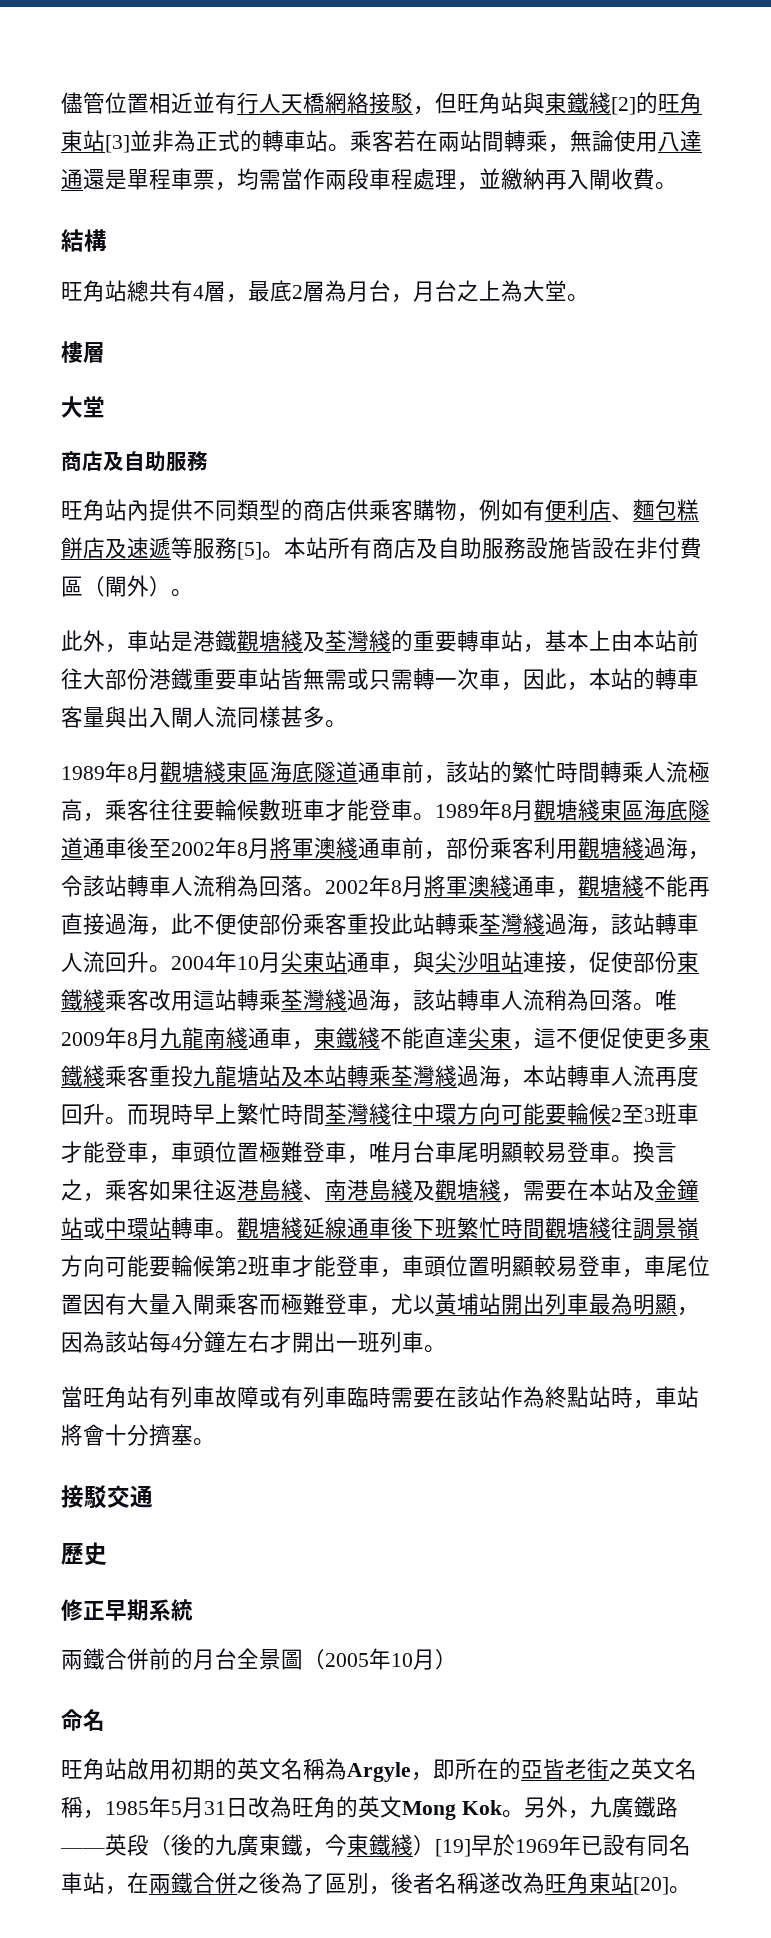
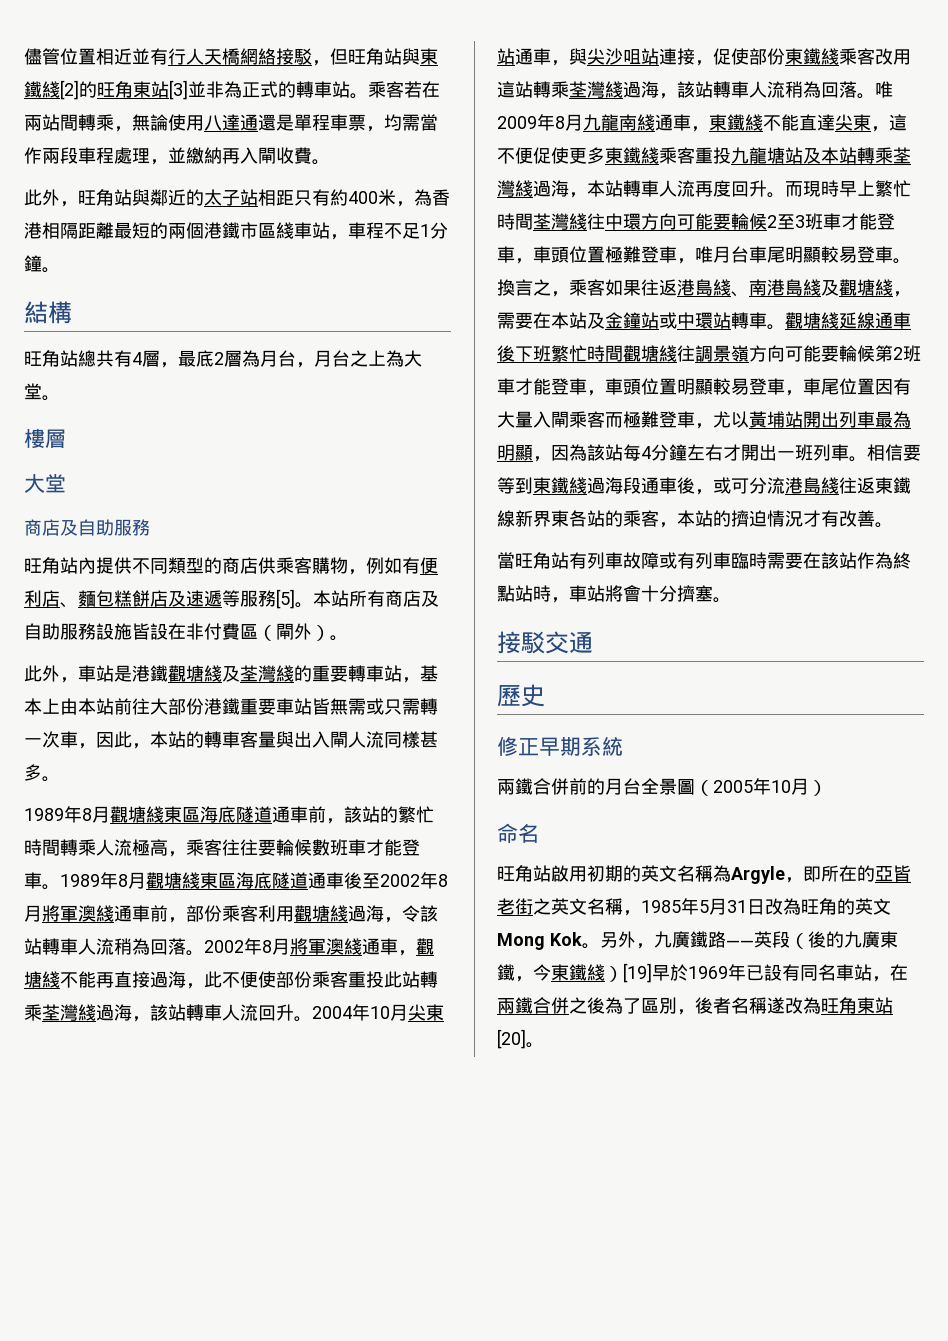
+ 此外，旺角站與鄰近的太子站相距只有約400米，為香港相隔距離最短的兩個港鐵市區綫車站，車程不足1分鐘。
+ 相信要等到東鐵綫過海段通車後，或可分流港島綫往返東鐵線新界東各站的乘客，本站的擠迫情況才有改善。

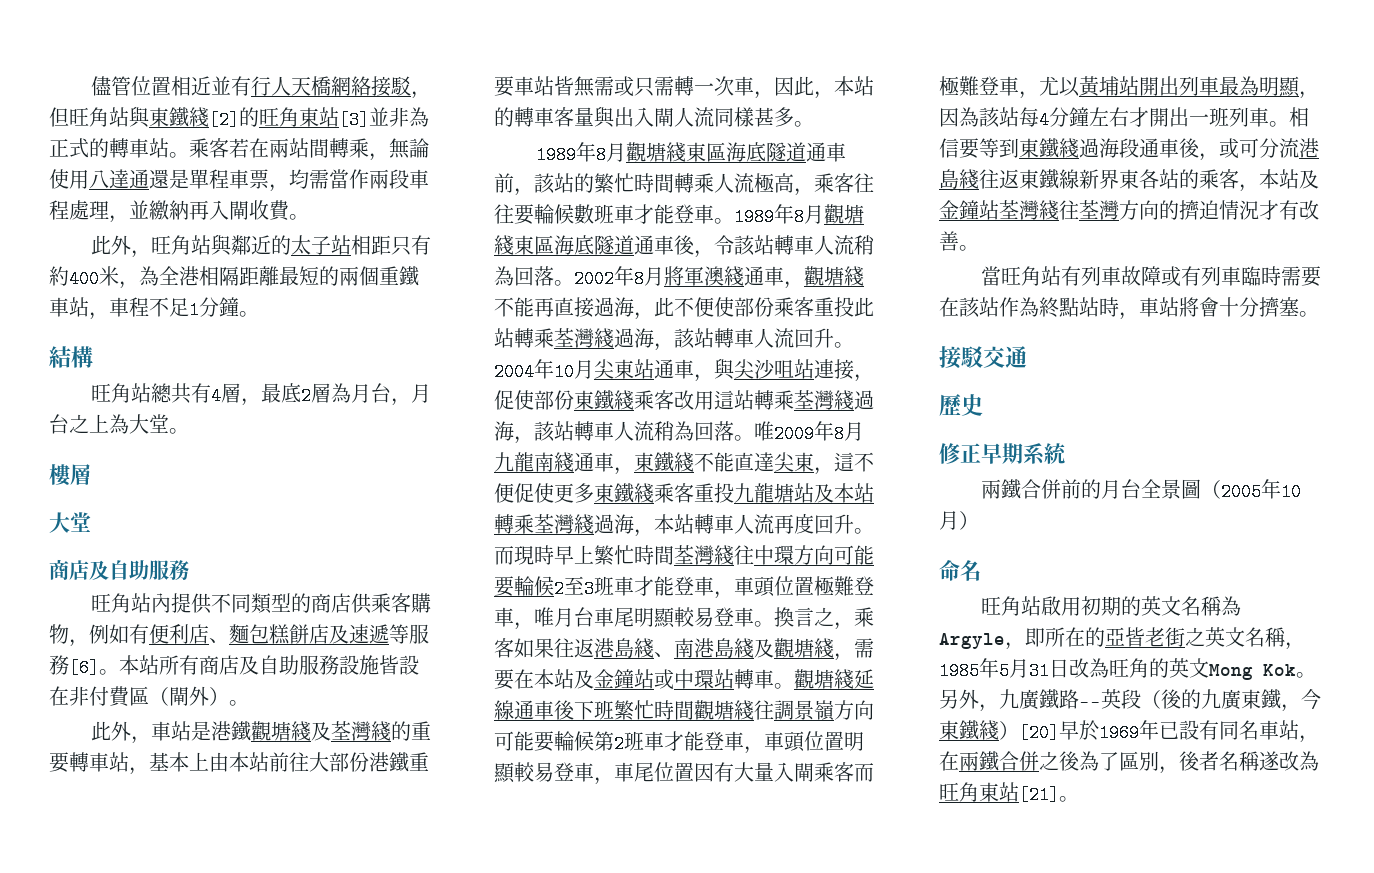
- 此外，旺角站與鄰近的太子站相距只有約400米，為香港相隔距離最短的兩個港鐵市區綫車站，車程不足1分鐘。
+ 此外，旺角站與鄰近的太子站相距只有約400米，為全港相隔距離最短的兩個重鐵車站，車程不足1分鐘。
- 旺角站內提供不同類型的商店供乘客購物，例如有便利店、麵包糕餅店及速遞等服務[5]。
+ 旺角站內提供不同類型的商店供乘客購物，例如有便利店、麵包糕餅店及速遞等服務[6]。
- 1989年8月觀塘綫東區海底隧道通車後至2002年8月將軍澳綫通車前，部份乘客利用觀塘綫過海，令該站轉車人流稍為回落。
+ 1989年8月觀塘綫東區海底隧道通車後，令該站轉車人流稍為回落。
- 相信要等到東鐵綫過海段通車後，或可分流港島綫往返東鐵線新界東各站的乘客，本站的擠迫情況才有改善。
+ 相信要等到東鐵綫過海段通車後，或可分流港島綫往返東鐵線新界東各站的乘客，本站及金鐘站荃灣綫往荃灣方向的擠迫情況才有改善。
- 另外，九廣鐵路——英段（後的九廣東鐵，今東鐵綫）[19]早於1969年已設有同名車站，在兩鐵合併之後為了區別，後者名稱遂改為旺角東站[20]。
+ 另外，九廣鐵路——英段（後的九廣東鐵，今東鐵綫）[20]早於1969年已設有同名車站，在兩鐵合併之後為了區別，後者名稱遂改為旺角東站[21]。

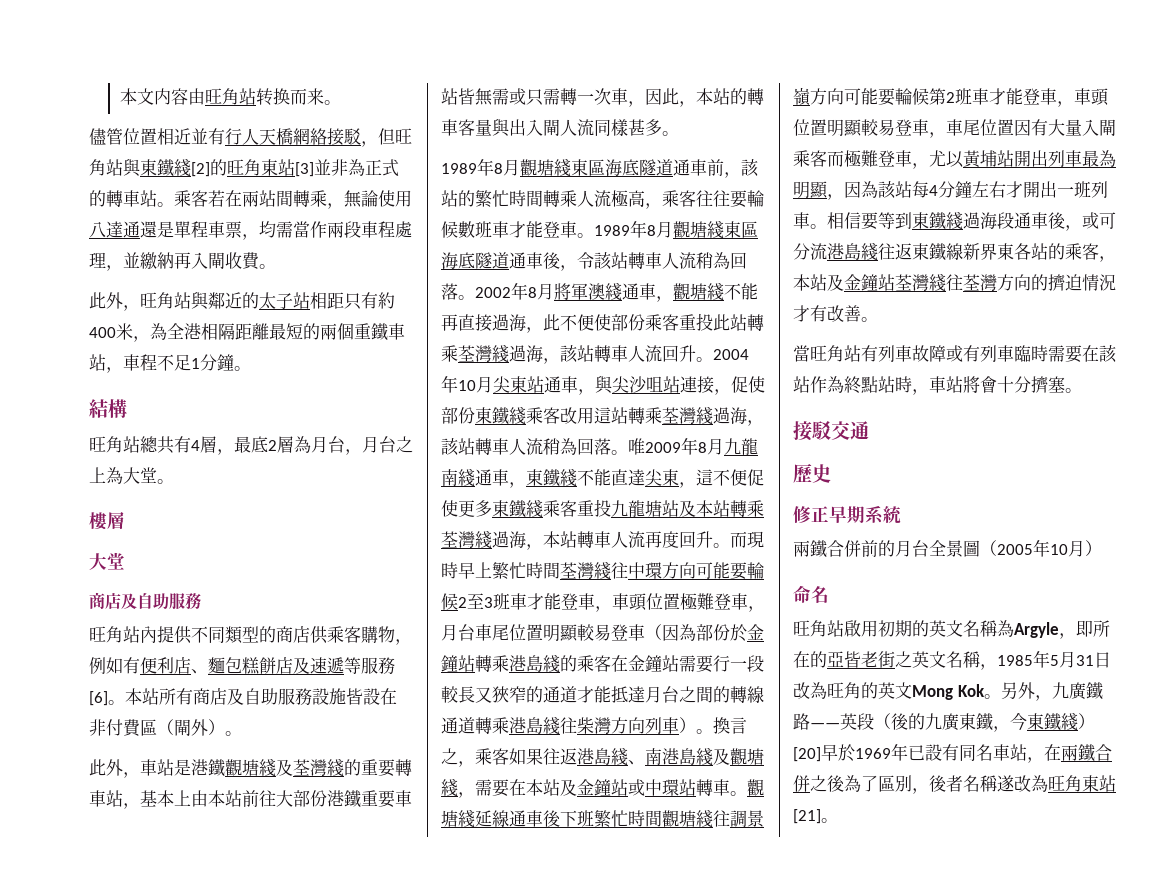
+ 本文内容由旺角站转换而来。
- 而現時早上繁忙時間荃灣綫往中環方向可能要輪候2至3班車才能登車，車頭位置極難登車，唯月台車尾明顯較易登車。
+ 而現時早上繁忙時間荃灣綫往中環方向可能要輪候2至3班車才能登車，車頭位置極難登車，月台車尾位置明顯較易登車（因為部份於金鐘站轉乘港島綫的乘客在金鐘站需要行一段較長又狹窄的通道才能抵達月台之間的轉線通道轉乘港島綫往柴灣方向列車）。

